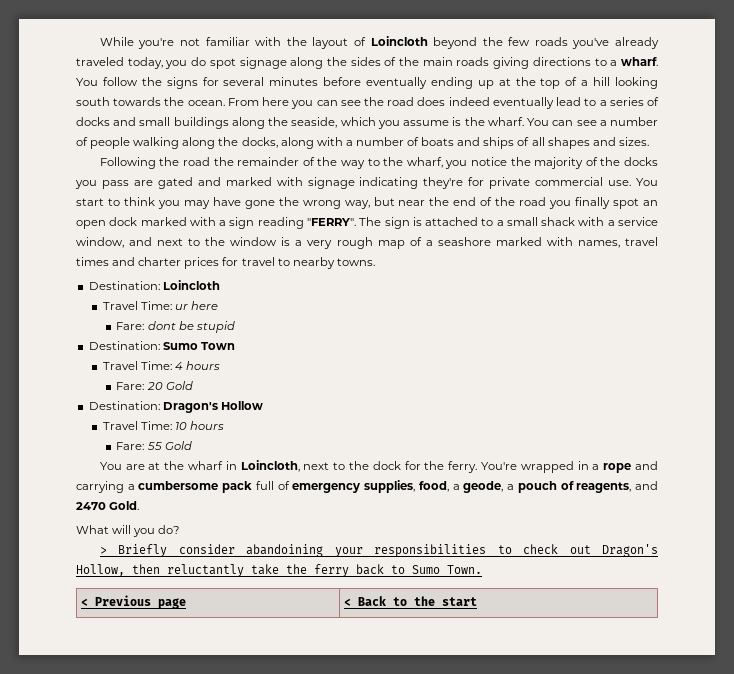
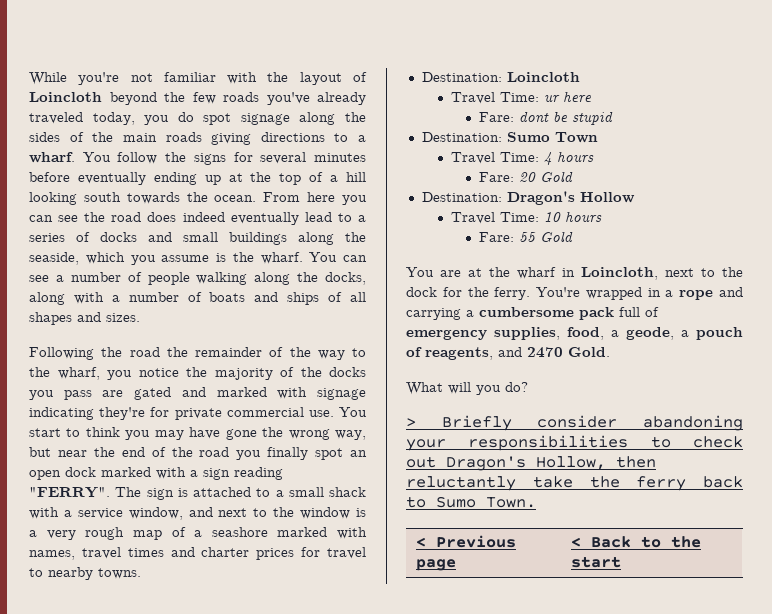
- > Briefly consider abandoining your responsibilities to check out Dragon's Hollow, then reluctantly take the ferry back to Sumo Town.
+ > Briefly consider abandoning your responsibilities to check out Dragon's Hollow, then reluctantly take the ferry back to Sumo Town.

